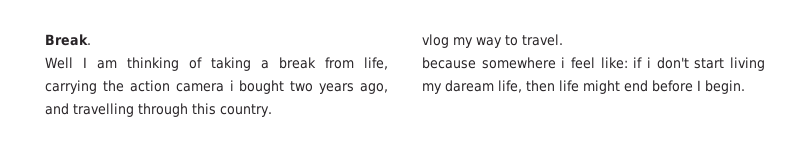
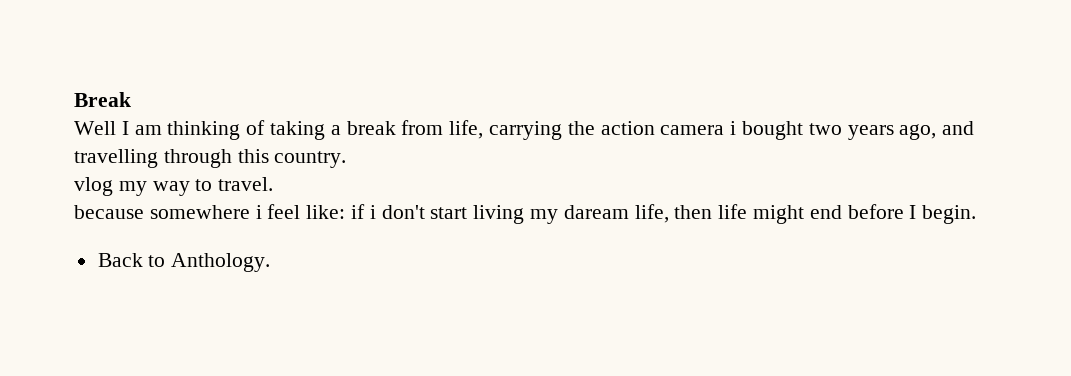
- Break.
+ Break
+ Back to Anthology.

